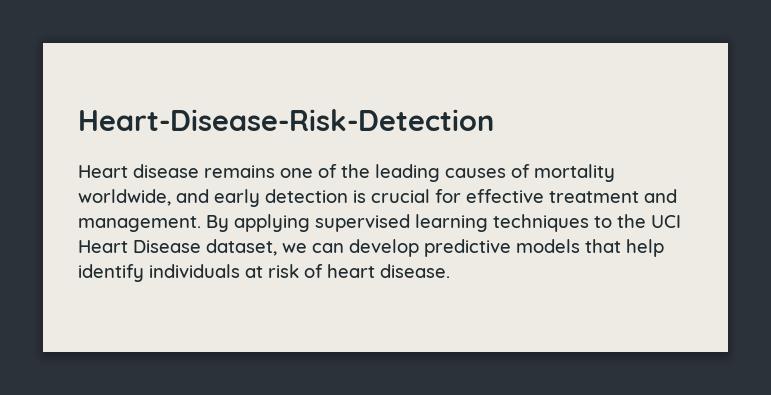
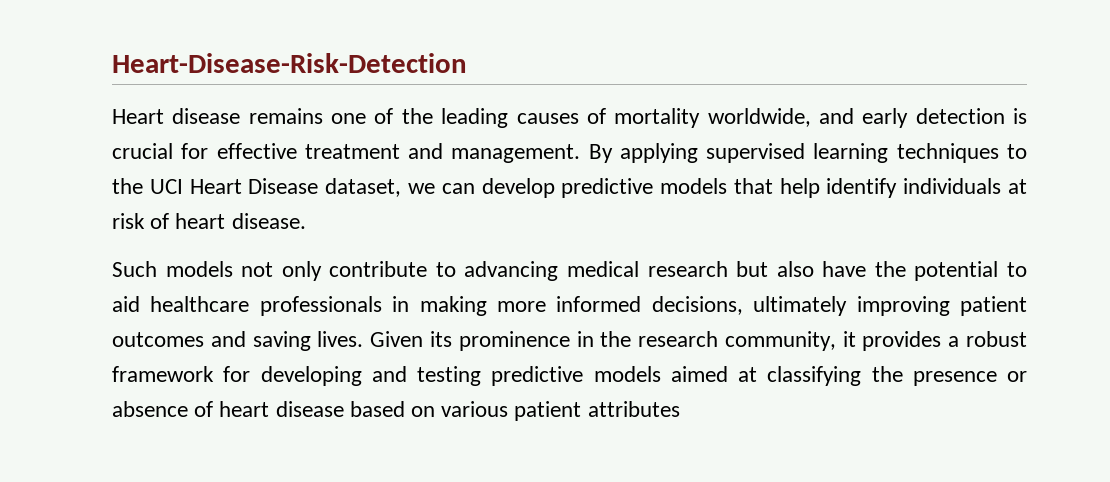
+ Such models not only contribute to advancing medical research but also have the potential to aid healthcare professionals in making more informed decisions, ultimately improving patient outcomes and saving lives. Given its prominence in the research community, it provides a robust framework for developing and testing predictive models aimed at classifying the presence or absence of heart disease based on various patient attributes

